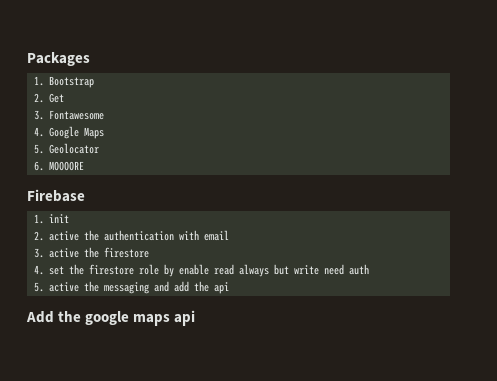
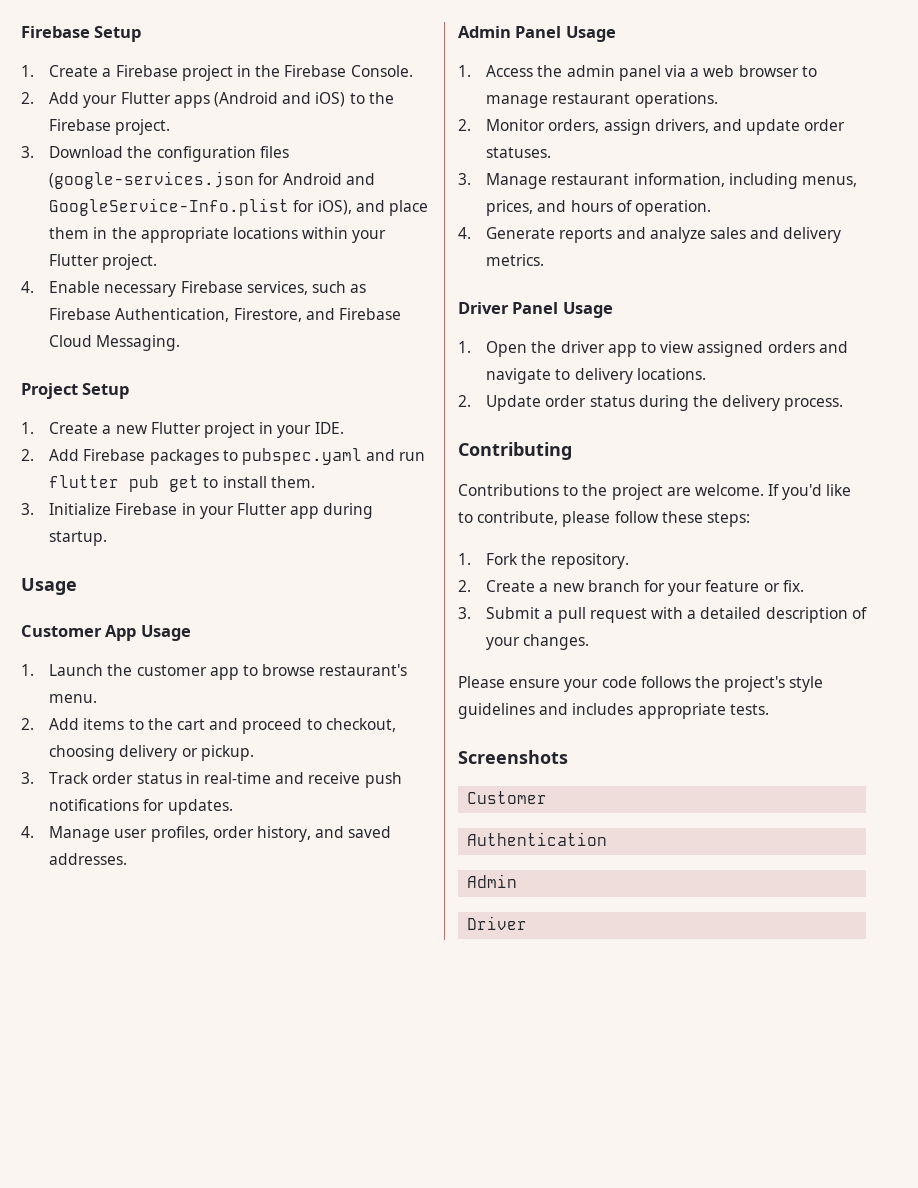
- Packages
- 1. Bootstrap
- 2. Get
- 3. Fontawesome
- 4. Google Maps
- 5. Geolocator
- 6. MOOOORE
- Firebase
- 1. init
- 2. active the authentication with email
- 3. active the firestore
- 4. set the firestore role by enable read always but write need auth
- 5. active the messaging and add the api
- Add the google maps api
+ Firebase Setup
+ 1. Create a Firebase project in the Firebase Console.
+ 2. Add your Flutter apps (Android and iOS) to the Firebase project.
+ 3. Download the configuration files (google-services.json for Android and GoogleService-Info.plist for iOS), and place them in the appropriate locations within your Flutter project.
+ 4. Enable necessary Firebase services, such as Firebase Authentication, Firestore, and Firebase Cloud Messaging.
+ Project Setup
+ 1. Create a new Flutter project in your IDE.
+ 2. Add Firebase packages to pubspec.yaml and run flutter pub get to install them.
+ 3. Initialize Firebase in your Flutter app during startup.
+ Usage
+ Customer App Usage
+ 1. Launch the customer app to browse restaurant's menu.
+ 2. Add items to the cart and proceed to checkout, choosing delivery or pickup.
+ 3. Track order status in real-time and receive push notifications for updates.
+ 4. Manage user profiles, order history, and saved addresses.
+ Admin Panel Usage
+ 1. Access the admin panel via a web browser to manage restaurant operations.
+ 2. Monitor orders, assign drivers, and update order statuses.
+ 3. Manage restaurant information, including menus, prices, and hours of operation.
+ 4. Generate reports and analyze sales and delivery metrics.
+ Driver Panel Usage
+ 1. Open the driver app to view assigned orders and navigate to delivery locations.
+ 2. Update order status during the delivery process.
+ Contributing
+ Contributions to the project are welcome. If you'd like to contribute, please follow these steps:
+ 1. Fork the repository.
+ 2. Create a new branch for your feature or fix.
+ 3. Submit a pull request with a detailed description of your changes.
+ Please ensure your code follows the project's style guidelines and includes appropriate tests.
+ Screenshots
+ Customer
+ Authentication
+ Admin
+ Driver

